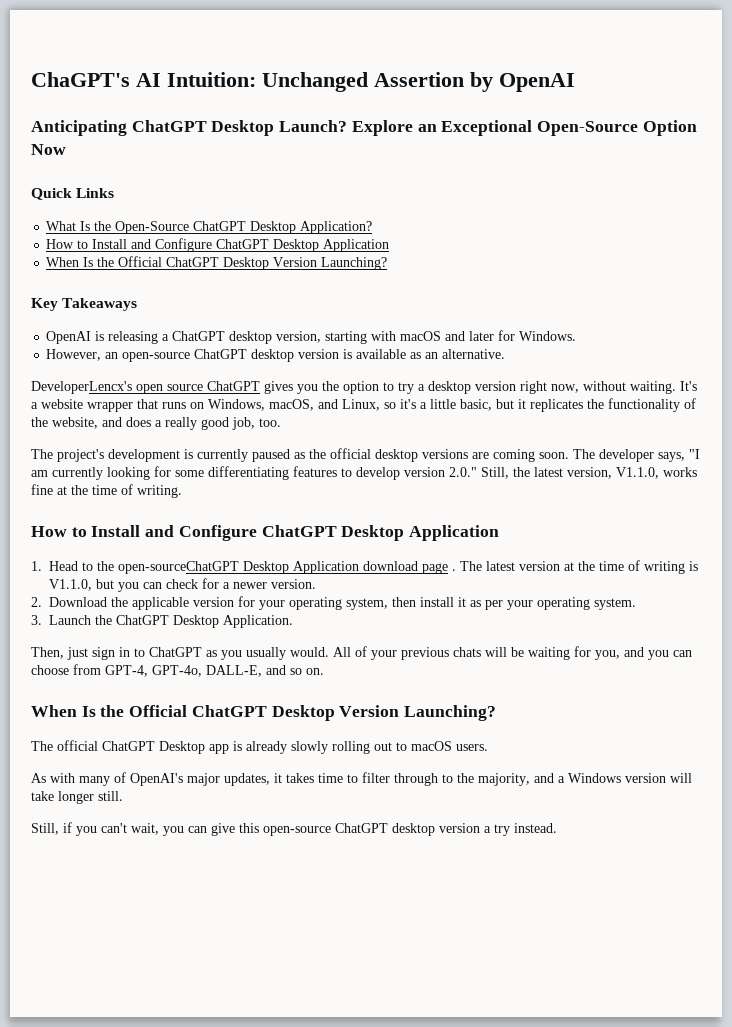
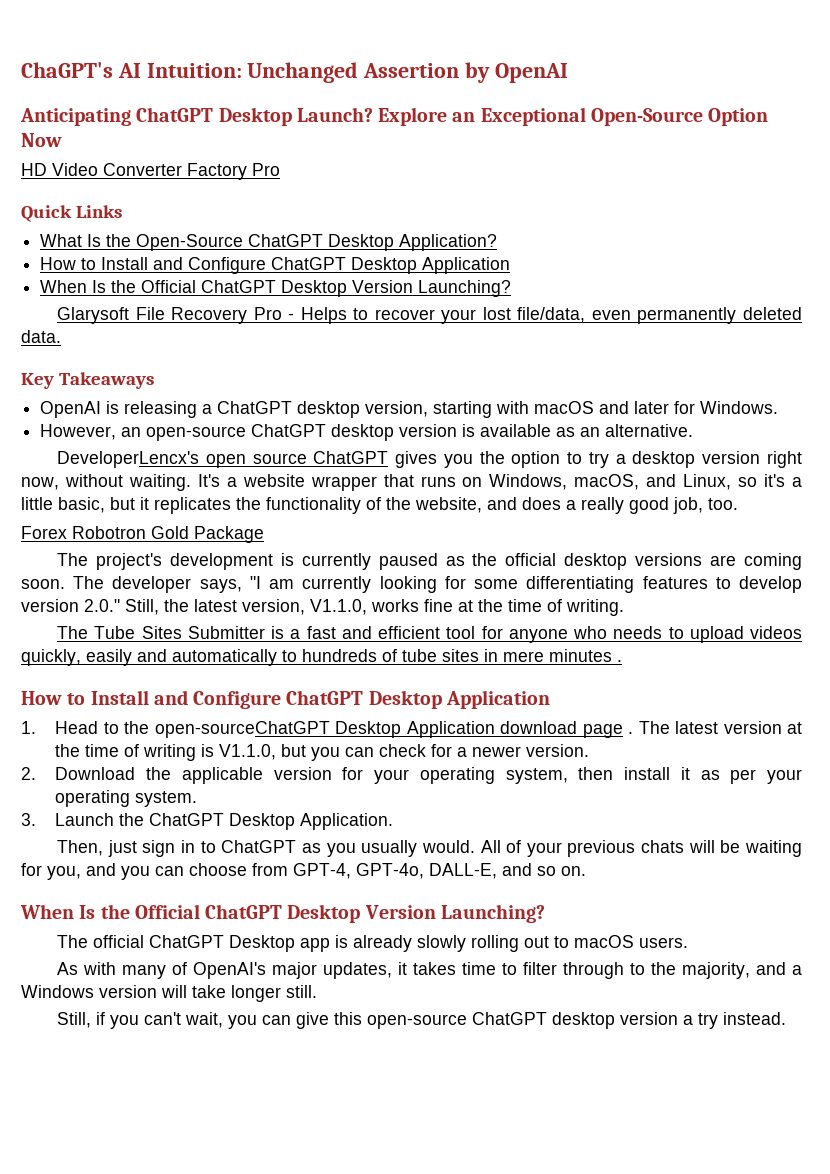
+ HD Video Converter Factory Pro
+ Glarysoft File Recovery Pro - Helps to recover your lost file/data, even permanently deleted data.
+ Forex Robotron Gold Package
+ The Tube Sites Submitter is a fast and efficient tool for anyone who needs to upload videos quickly, easily and automatically to hundreds of tube sites in mere minutes .

